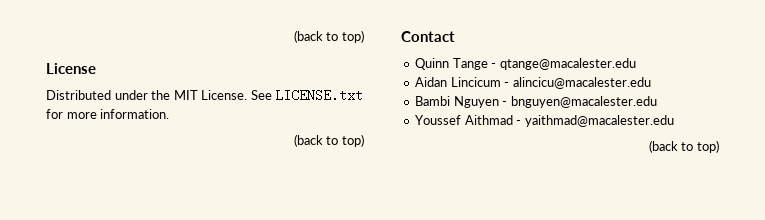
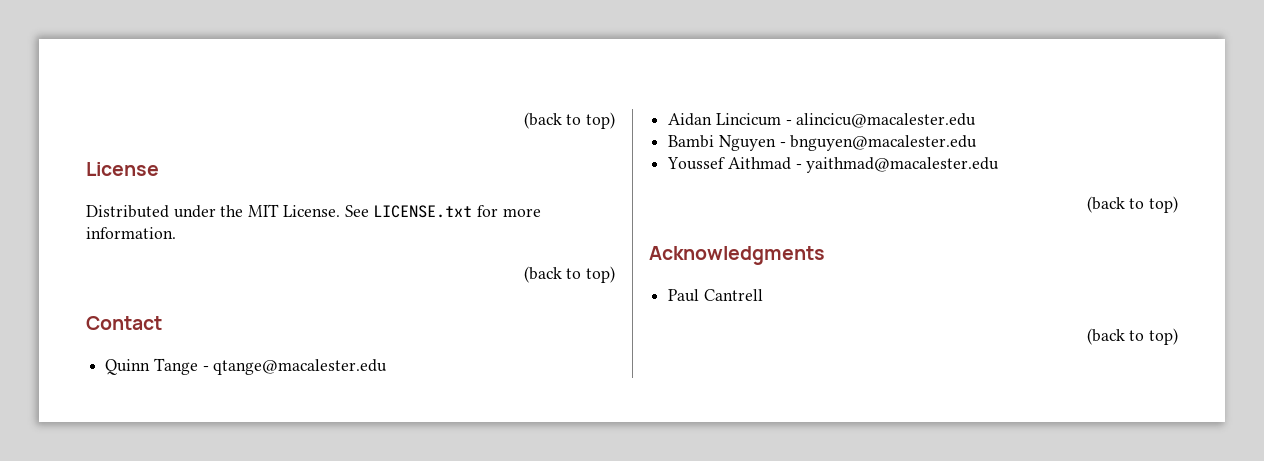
+ Acknowledgments
+ Paul Cantrell
+ (back to top)

